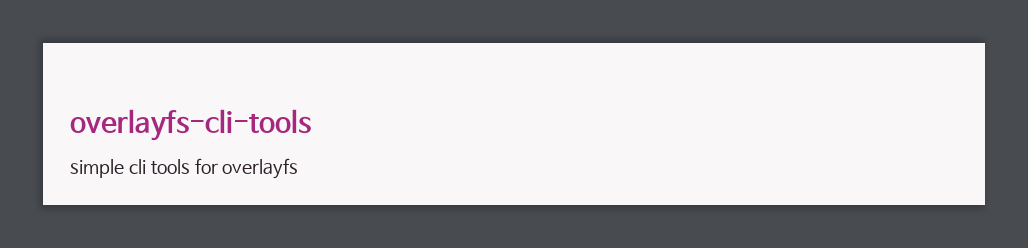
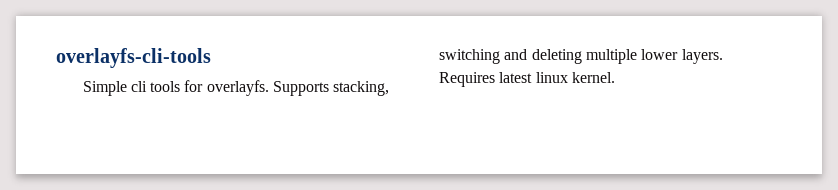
- simple cli tools for overlayfs
+ Simple cli tools for overlayfs. Supports stacking, switching and deleting multiple lower layers. Requires latest linux kernel.

